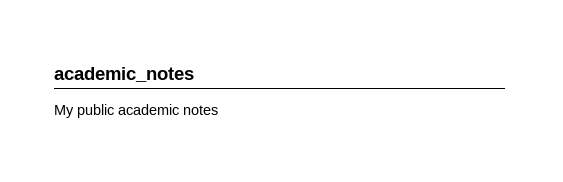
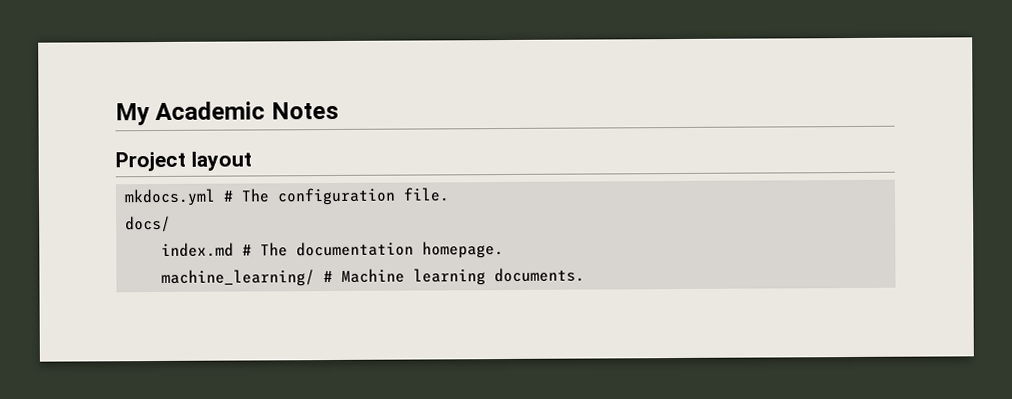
- academic_notes
- My public academic notes
+ My Academic Notes
+ Project layout
+ mkdocs.yml # The configuration file.
+ docs/
+ index.md # The documentation homepage.
+ machine_learning/ # Machine learning documents.

